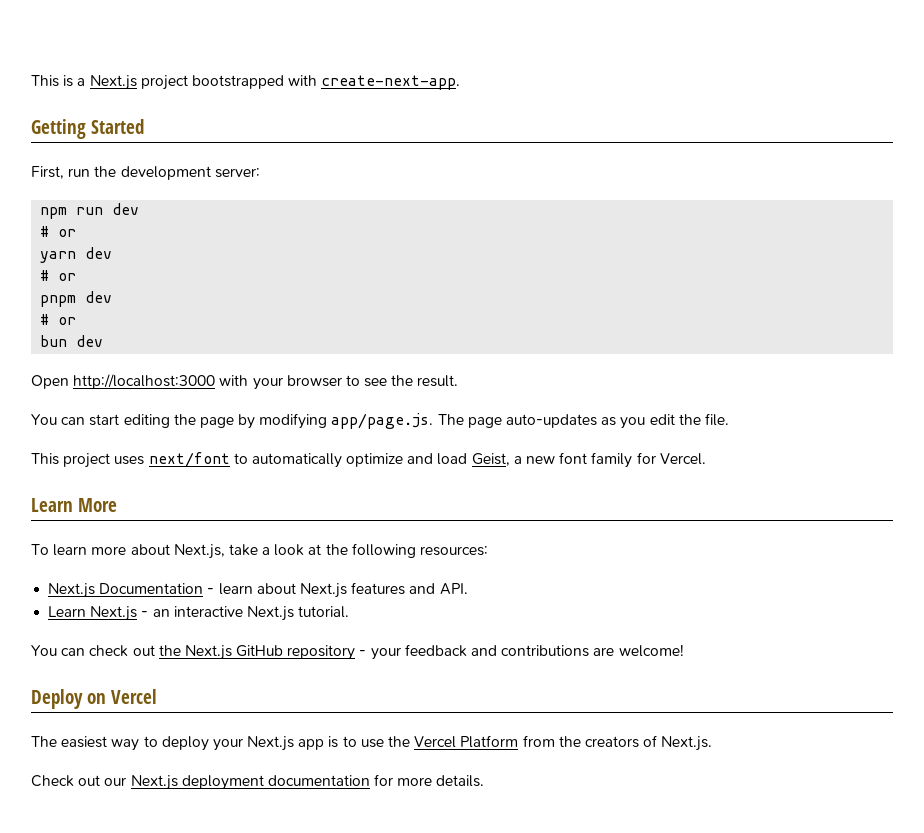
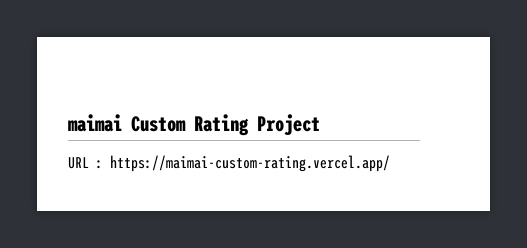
- This is a Next.js project bootstrapped with create-next-app.
- Getting Started
- First, run the development server:
- npm run dev
- # or
- yarn dev
- # or
- pnpm dev
- # or
- bun dev
- Open http://localhost:3000 with your browser to see the result.
- You can start editing the page by modifying app/page.js. The page auto-updates as you edit the file.
- This project uses next/font to automatically optimize and load Geist, a new font family for Vercel.
- Learn More
- To learn more about Next.js, take a look at the following resources:
- Next.js Documentation - learn about Next.js features and API.
- Learn Next.js - an interactive Next.js tutorial.
- You can check out the Next.js GitHub repository - your feedback and contributions are welcome!
- Deploy on Vercel
- The easiest way to deploy your Next.js app is to use the Vercel Platform from the creators of Next.js.
- Check out our Next.js deployment documentation for more details.
+ maimai Custom Rating Project
+ URL : https://maimai-custom-rating.vercel.app/

